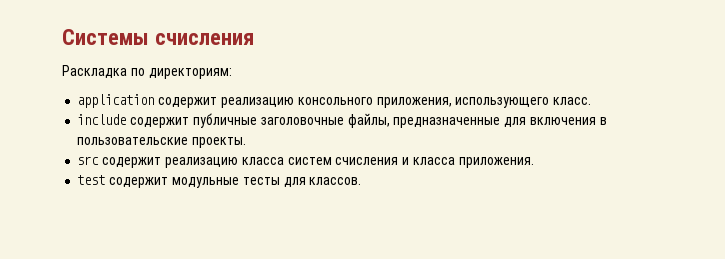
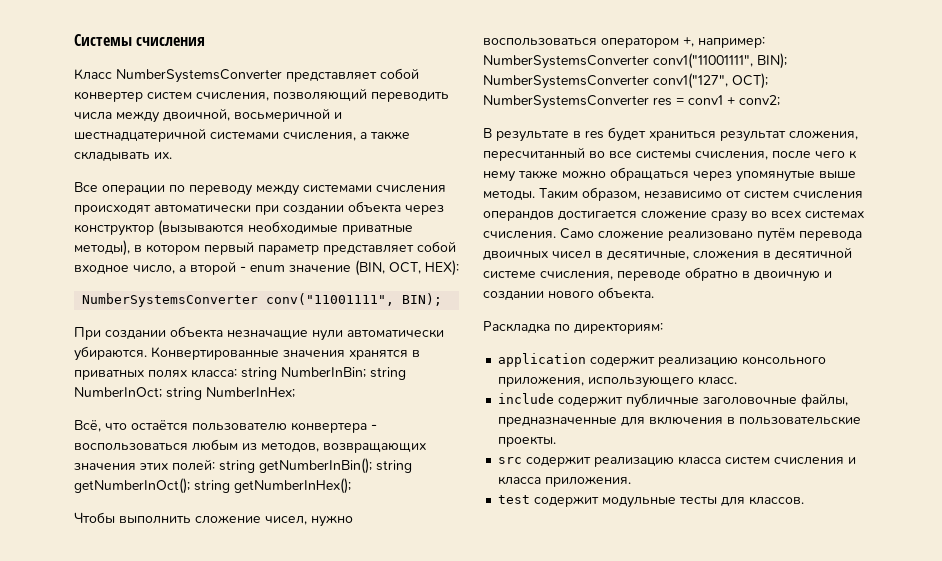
+ Класс NumberSystemsConverter представляет собой конвертер систем счисления, позволяющий переводить числа между двоичной, восьмеричной и шестнадцатеричной системами счисления, а также складывать их.
+ Все операции по переводу между системами счисления происходят автоматически при создании объекта через конструктор (вызываются необходимые приватные методы), в котором первый параметр представляет собой входное число, а второй - enum значение (BIN, OCT, HEX):
+ NumberSystemsConverter conv("11001111", BIN);
+ При создании объекта незначащие нули автоматически убираются. Конвертированные значения хранятся в приватных полях класса: string NumberInBin; string NumberInOct; string NumberInHex;
+ Всё, что остаётся пользователю конвертера - воспользоваться любым из методов, возвращающих значения этих полей: string getNumberInBin(); string getNumberInOct(); string getNumberInHex();
+ Чтобы выполнить сложение чисел, нужно воспользоваться оператором +, например: NumberSystemsConverter conv1("11001111", BIN); NumberSystemsConverter conv1("127", OCT); NumberSystemsConverter res = conv1 + conv2;
+ В результате в res будет храниться результат сложения, пересчитанный во все системы счисления, после чего к нему также можно обращаться через упомянутые выше методы. Таким образом, независимо от систем счисления операндов достигается сложение сразу во всех системах счисления. Само сложение реализовано путём перевода двоичных чисел в десятичные, сложения в десятичной системе счисления, переводе обратно в двоичную и создании нового объекта.

